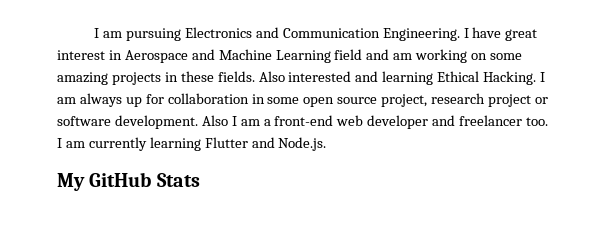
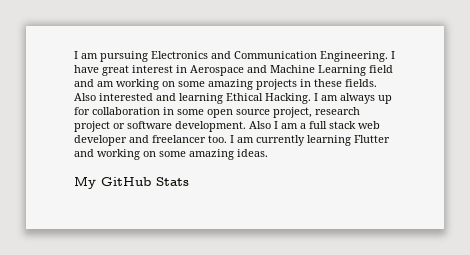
- Also I am a front-end web developer and freelancer too.
+ Also I am a full stack web developer and freelancer too.
- I am currently learning Flutter and Node.js.
+ I am currently learning Flutter and working on some amazing ideas.

